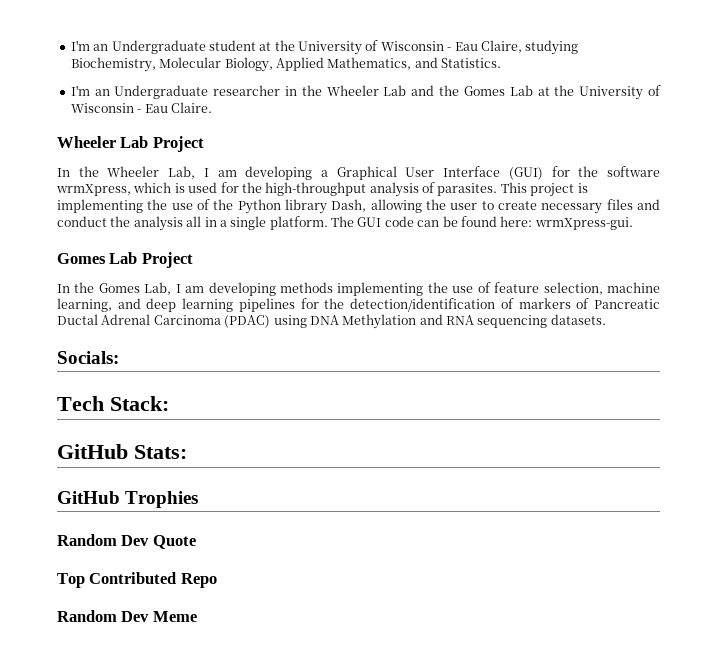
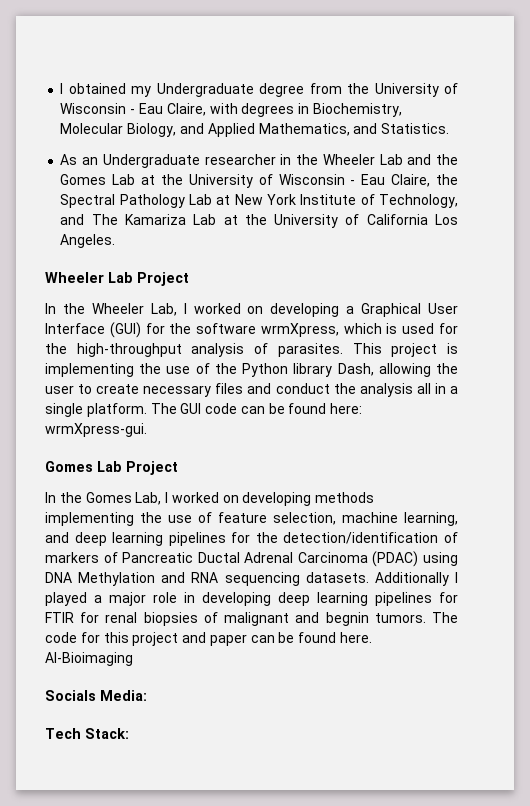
- I'm an Undergraduate student at the University of Wisconsin - Eau Claire, studying Biochemistry, Molecular Biology, Applied Mathematics, and Statistics.
+ I obtained my Undergraduate degree from the University of Wisconsin - Eau Claire, with degrees in Biochemistry, Molecular Biology, and Applied Mathematics, and Statistics.
- I'm an Undergraduate researcher in the Wheeler Lab and the Gomes Lab at the University of Wisconsin - Eau Claire.
+ As an Undergraduate researcher in the Wheeler Lab and the Gomes Lab at the University of Wisconsin - Eau Claire, the Spectral Pathology Lab at New York Institute of Technology, and The Kamariza Lab at the University of California Los Angeles.
- In the Wheeler Lab, I am developing a Graphical User Interface (GUI) for the software wrmXpress, which is used for the high-throughput analysis of parasites.
+ In the Wheeler Lab, I worked on developing a Graphical User Interface (GUI) for the software wrmXpress, which is used for the high-throughput analysis of parasites.
- In the Gomes Lab, I am developing methods implementing the use of feature selection, machine learning, and deep learning pipelines for the detection/identification of markers of Pancreatic Ductal Adrenal Carcinoma (PDAC) using DNA Methylation and RNA sequencing datasets.
- Socials:
+ In the Gomes Lab, I worked on developing methods implementing the use of feature selection, machine learning, and deep learning pipelines for the detection/identification of markers of Pancreatic Ductal Adrenal Carcinoma (PDAC) using DNA Methylation and RNA sequencing datasets. Additionally I played a major role in developing deep learning pipelines for FTIR for renal biopsies of malignant and begnin tumors. The code for this project and paper can be found here. AI-Bioimaging
+ Socials Media:
  Tech Stack:
- GitHub Stats:
- GitHub Trophies
- Random Dev Quote
- Top Contributed Repo
- Random Dev Meme

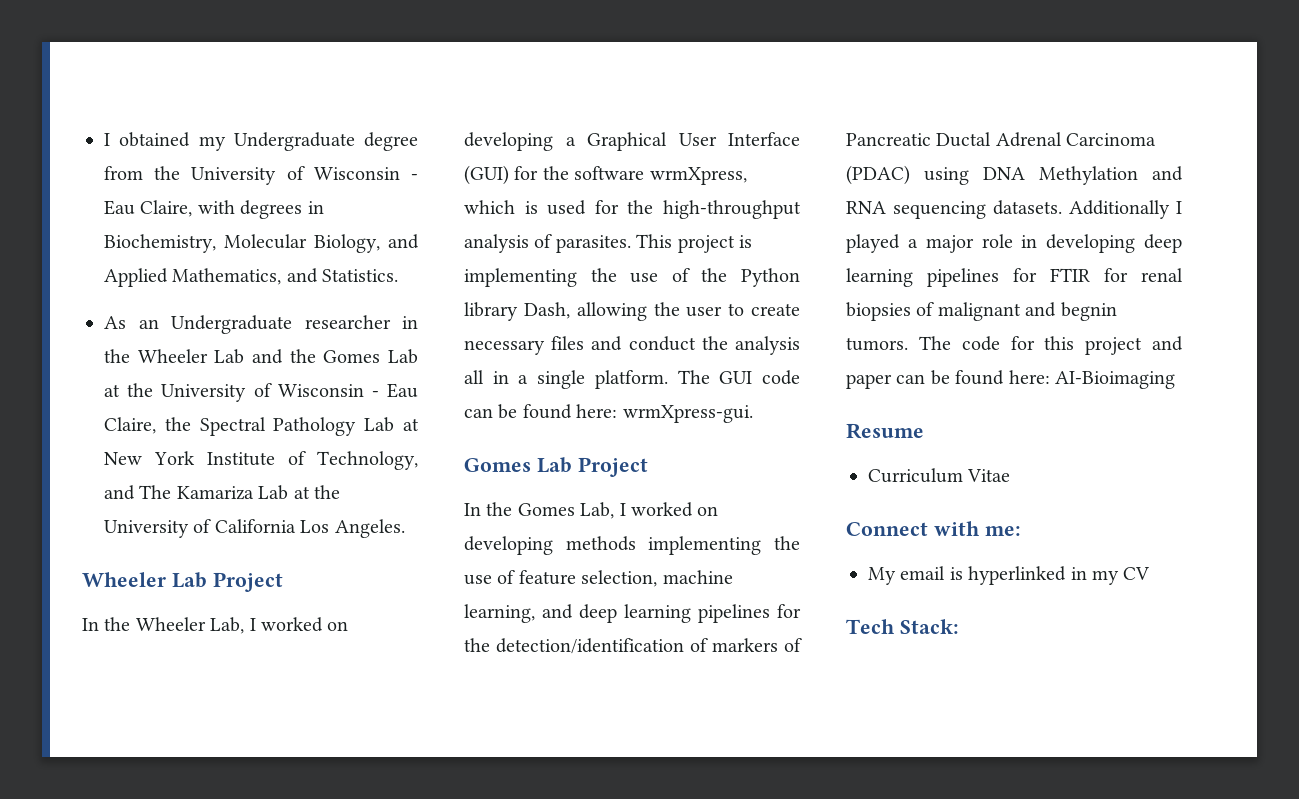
- The code for this project and paper can be found here. AI-Bioimaging
+ The code for this project and paper can be found here: AI-Bioimaging
- Socials Media:
+ Resume
+ Curriculum Vitae
+ Connect with me:
+ My email is hyperlinked in my CV

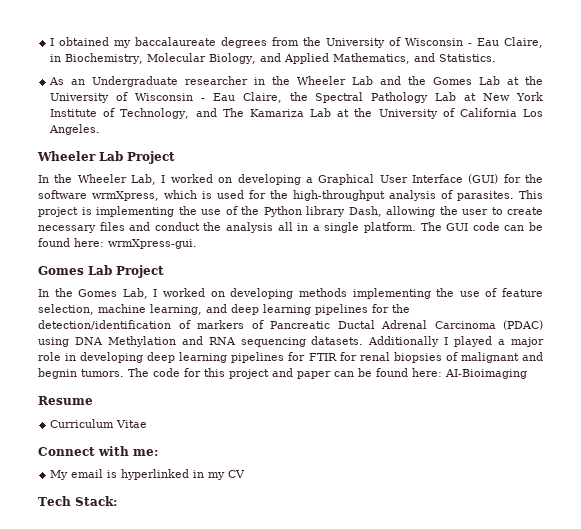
- I obtained my Undergraduate degree from the University of Wisconsin - Eau Claire, with degrees in Biochemistry, Molecular Biology, and Applied Mathematics, and Statistics.
+ I obtained my baccalaureate degrees from the University of Wisconsin - Eau Claire, in Biochemistry, Molecular Biology, and Applied Mathematics, and Statistics.

